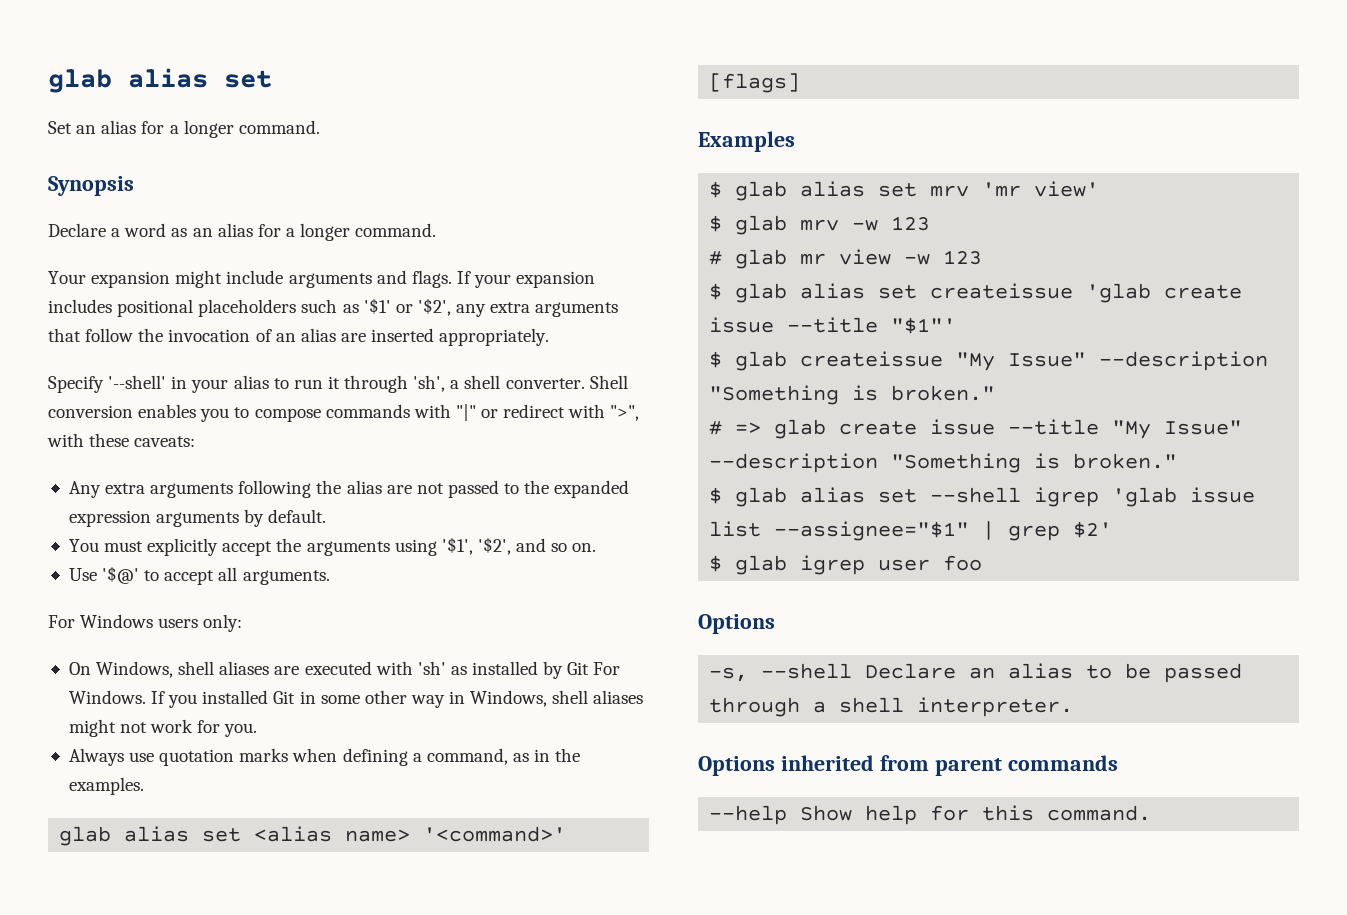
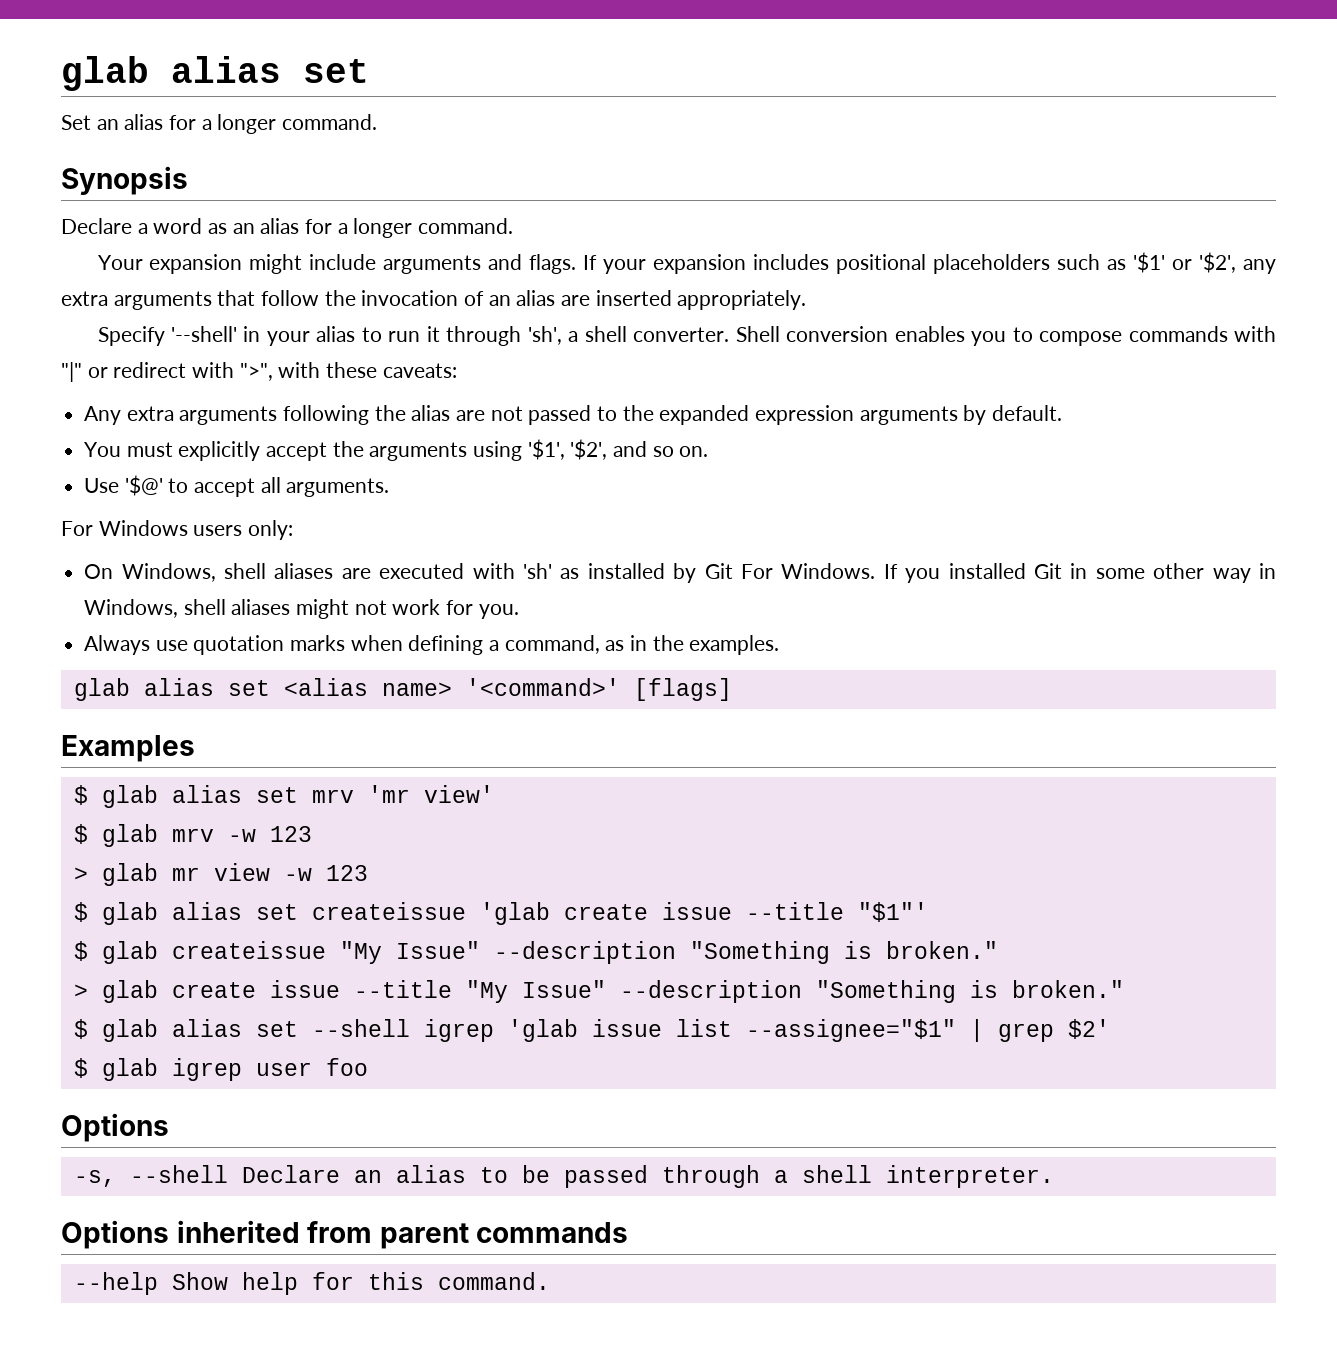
- # glab mr view -w 123
+ > glab mr view -w 123
- # => glab create issue --title "My Issue" --description "Something is broken."
+ > glab create issue --title "My Issue" --description "Something is broken."

